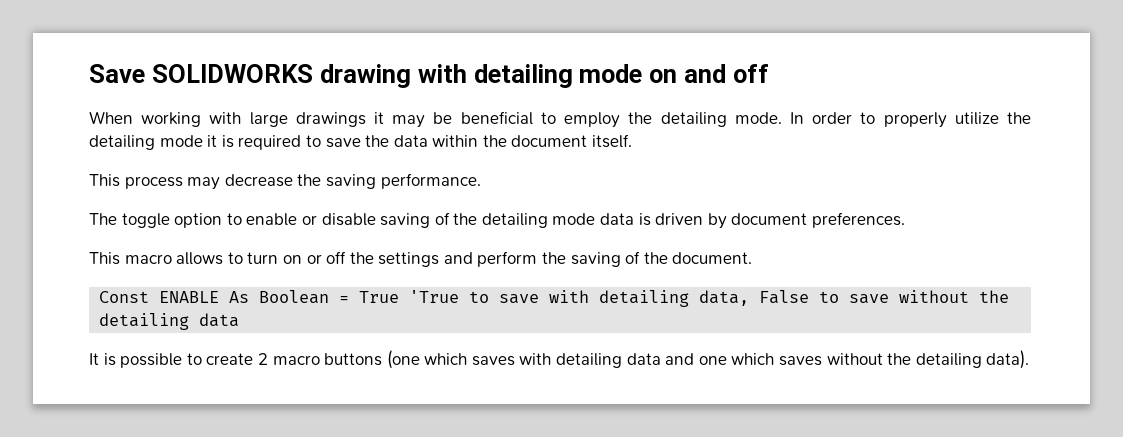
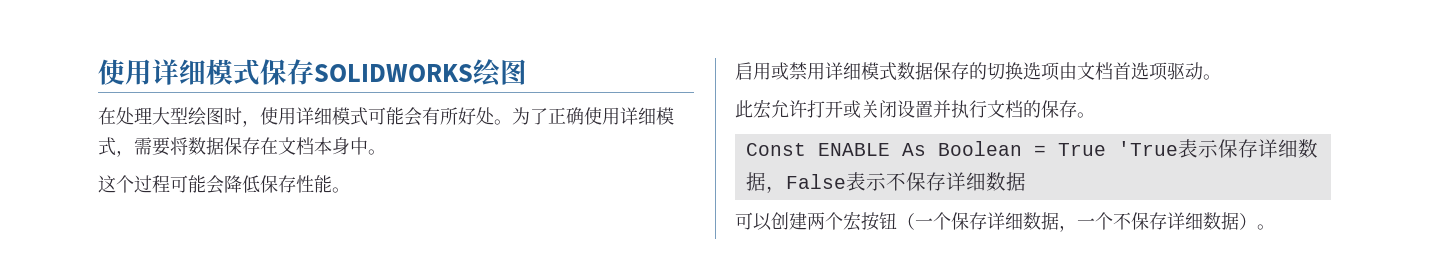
- Save SOLIDWORKS drawing with detailing mode on and off
- When working with large drawings it may be beneficial to employ the detailing mode. In order to properly utilize the detailing mode it is required to save the data within the document itself.
- This process may decrease the saving performance.
- The toggle option to enable or disable saving of the detailing mode data is driven by document preferences.
- This macro allows to turn on or off the settings and perform the saving of the document.
+ 使用详细模式保存SOLIDWORKS绘图
+ 在处理大型绘图时，使用详细模式可能会有所好处。为了正确使用详细模式，需要将数据保存在文档本身中。
+ 这个过程可能会降低保存性能。
+ 启用或禁用详细模式数据保存的切换选项由文档首选项驱动。
+ 此宏允许打开或关闭设置并执行文档的保存。
- Const ENABLE As Boolean = True 'True to save with detailing data, False to save without the detailing data
- It is possible to create 2 macro buttons (one which saves with detailing data and one which saves without the detailing data).
+ Const ENABLE As Boolean = True 'True表示保存详细数据，False表示不保存详细数据
+ 可以创建两个宏按钮（一个保存详细数据，一个不保存详细数据）。

